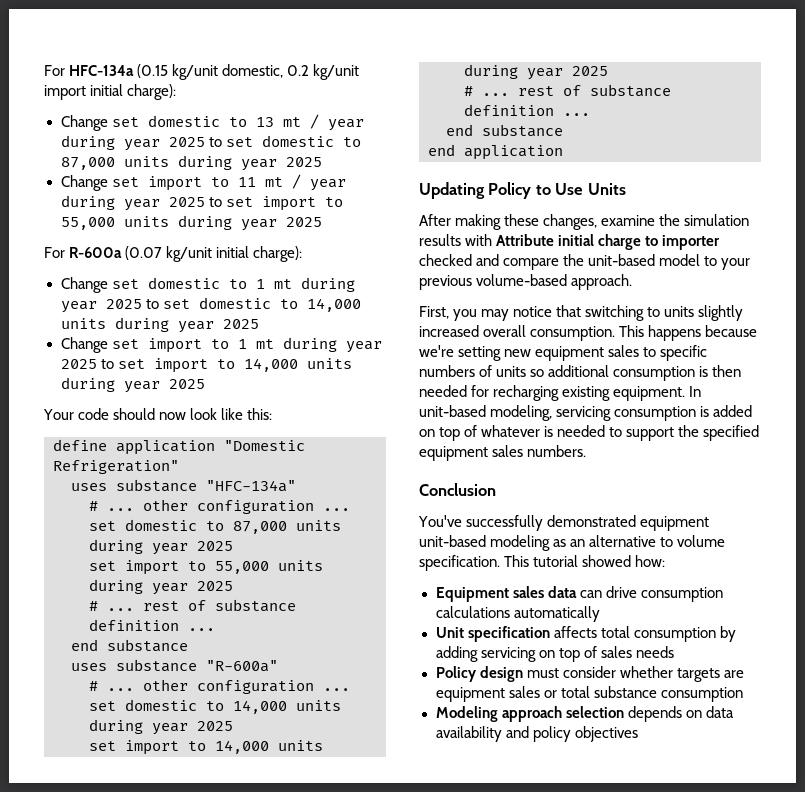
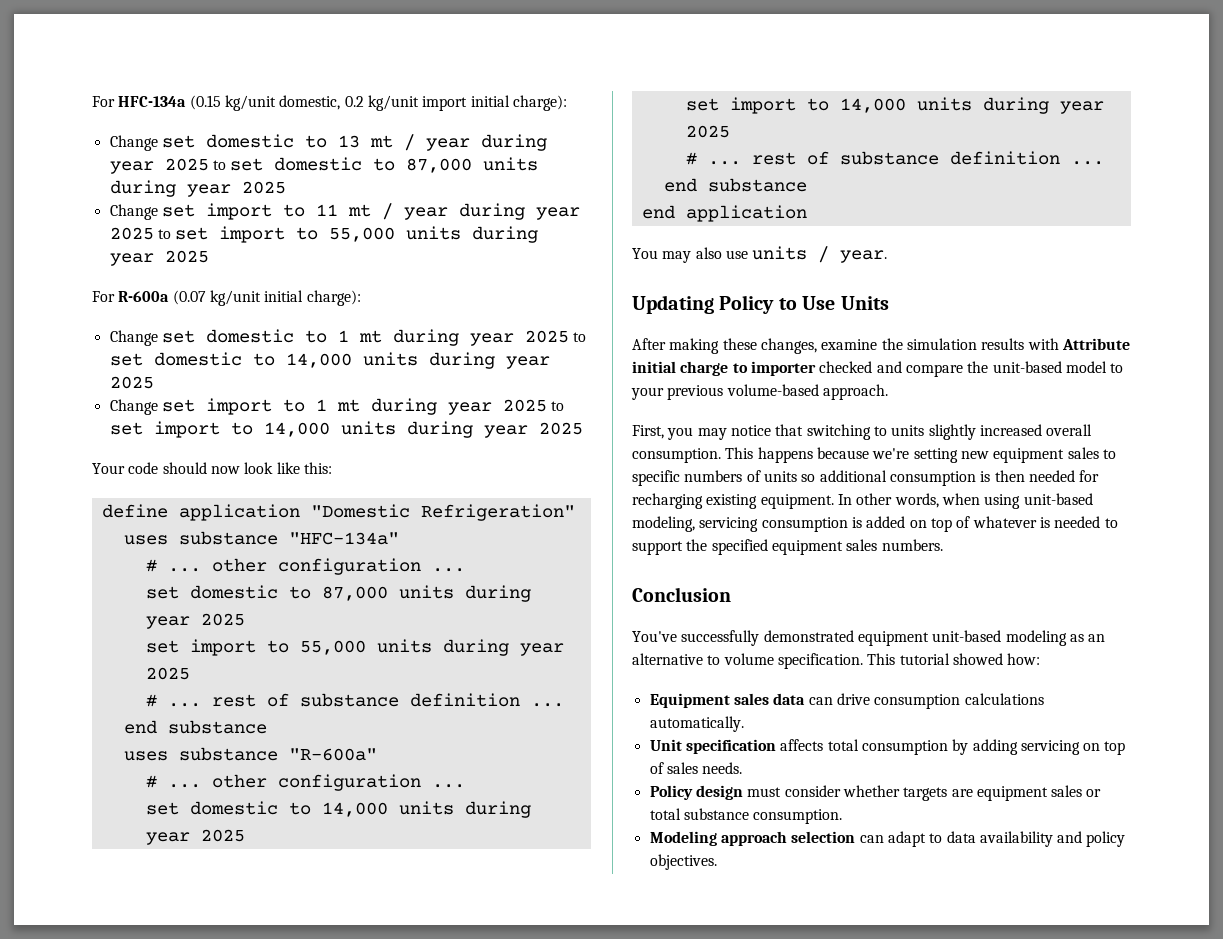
+ You may also use units / year.
- In unit-based modeling, servicing consumption is added on top of whatever is needed to support the specified equipment sales numbers.
+ In other words, when using unit-based modeling, servicing consumption is added on top of whatever is needed to support the specified equipment sales numbers.
- Equipment sales data can drive consumption calculations automatically
+ Equipment sales data can drive consumption calculations automatically.
- Unit specification affects total consumption by adding servicing on top of sales needs
+ Unit specification affects total consumption by adding servicing on top of sales needs.
- Policy design must consider whether targets are equipment sales or total substance consumption
+ Policy design must consider whether targets are equipment sales or total substance consumption.
- Modeling approach selection depends on data availability and policy objectives
+ Modeling approach selection can adapt to data availability and policy objectives.

